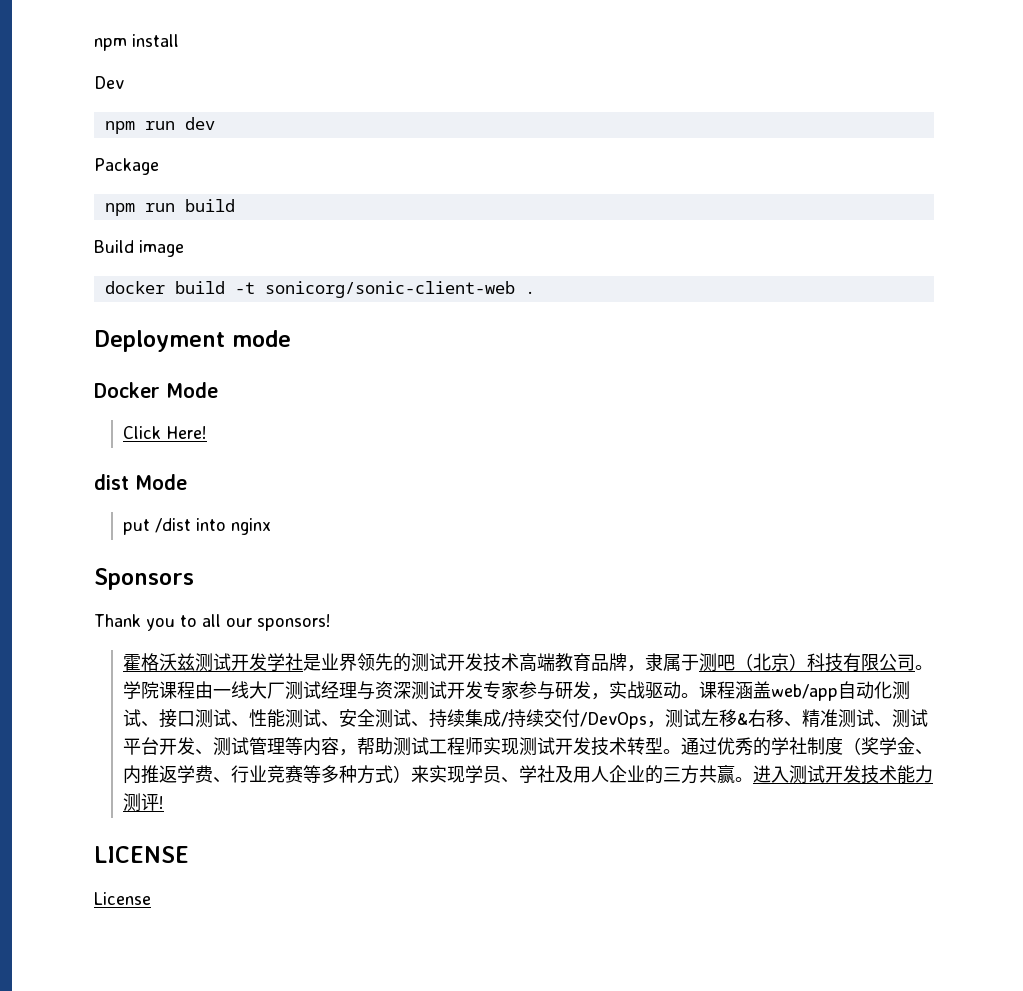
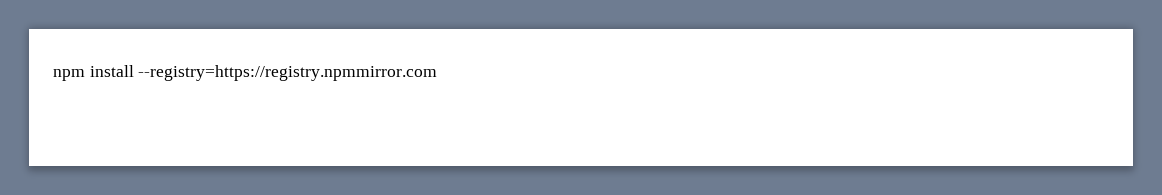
- npm install
- Dev
- npm run dev
- Package
- npm run build
- Build image
- docker build -t sonicorg/sonic-client-web .
- Deployment mode
- Docker Mode
- Click Here!
- dist Mode
- put /dist into nginx
- Sponsors
- Thank you to all our sponsors!
- 霍格沃兹测试开发学社是业界领先的测试开发技术高端教育品牌，隶属于测吧（北京）科技有限公司。学院课程由一线大厂测试经理与资深测试开发专家参与研发，实战驱动。课程涵盖web/app自动化测试、接口测试、性能测试、安全测试、持续集成/持续交付/DevOps，测试左移&右移、精准测试、测试平台开发、测试管理等内容，帮助测试工程师实现测试开发技术转型。通过优秀的学社制度（奖学金、内推返学费、行业竞赛等多种方式）来实现学员、学社及用人企业的三方共赢。进入测试开发技术能力测评!
- LICENSE
- License
+ npm install --registry=https://registry.npmmirror.com

